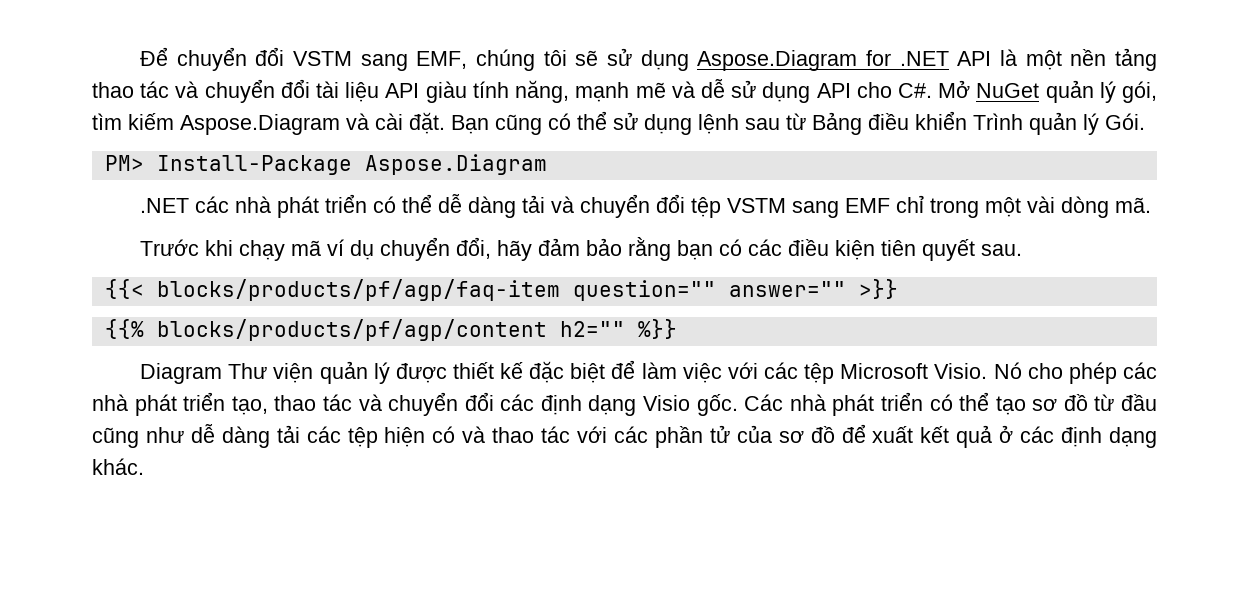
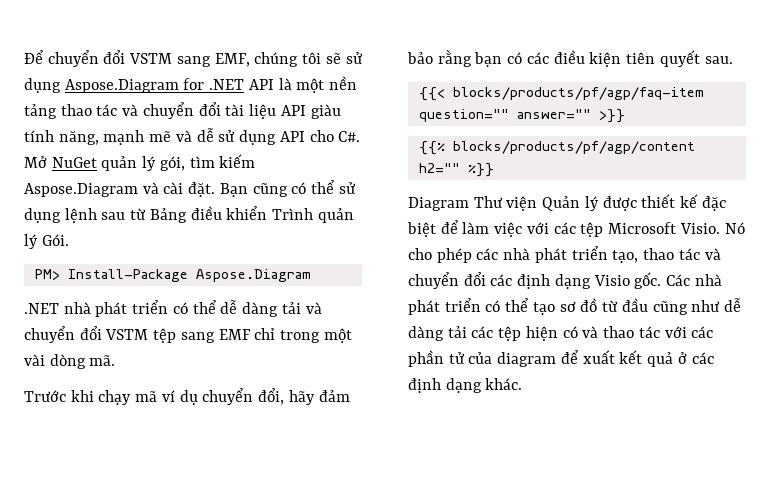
- .NET các nhà phát triển có thể dễ dàng tải và chuyển đổi tệp VSTM sang EMF chỉ trong một vài dòng mã.
+ .NET nhà phát triển có thể dễ dàng tải và chuyển đổi VSTM tệp sang EMF chỉ trong một vài dòng mã.
- Diagram Thư viện quản lý được thiết kế đặc biệt để làm việc với các tệp Microsoft Visio.
+ Diagram Thư viện Quản lý được thiết kế đặc biệt để làm việc với các tệp Microsoft Visio.
- Các nhà phát triển có thể tạo sơ đồ từ đầu cũng như dễ dàng tải các tệp hiện có và thao tác với các phần tử của sơ đồ để xuất kết quả ở các định dạng khác.
+ Các nhà phát triển có thể tạo sơ đồ từ đầu cũng như dễ dàng tải các tệp hiện có và thao tác với các phần tử của diagram để xuất kết quả ở các định dạng khác.

